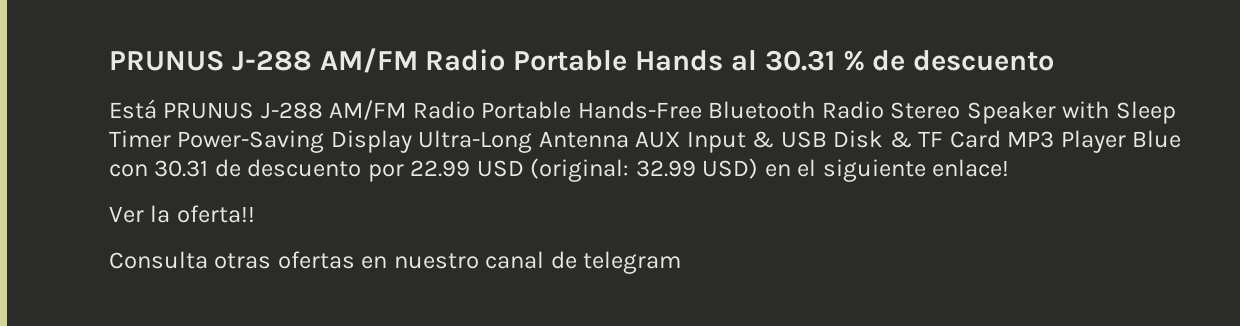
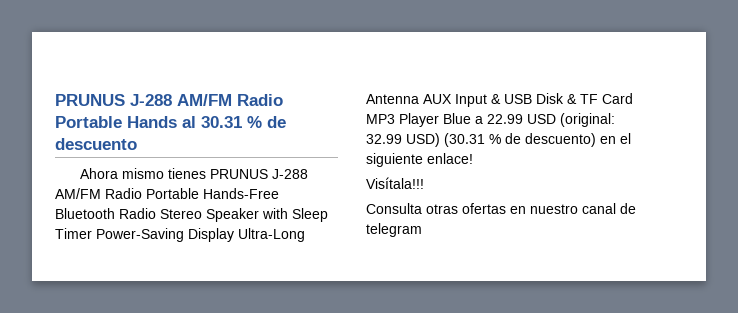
- Está PRUNUS J-288 AM/FM Radio Portable Hands-Free Bluetooth Radio Stereo Speaker with Sleep Timer Power-Saving Display Ultra-Long Antenna AUX Input & USB Disk & TF Card MP3 Player Blue con 30.31 de descuento por 22.99 USD (original: 32.99 USD) en el siguiente enlace!
+ Ahora mismo tienes PRUNUS J-288 AM/FM Radio Portable Hands-Free Bluetooth Radio Stereo Speaker with Sleep Timer Power-Saving Display Ultra-Long Antenna AUX Input & USB Disk & TF Card MP3 Player Blue a 22.99 USD (original: 32.99 USD) (30.31 % de descuento) en el siguiente enlace!
- Ver la oferta!!
+ Visítala!!!

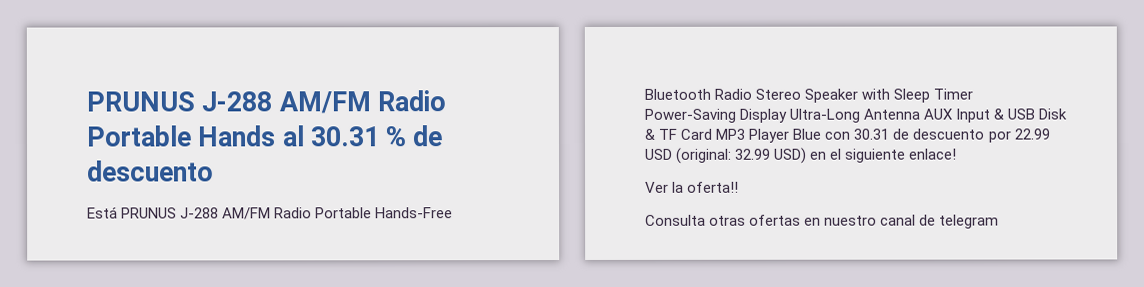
- Ahora mismo tienes PRUNUS J-288 AM/FM Radio Portable Hands-Free Bluetooth Radio Stereo Speaker with Sleep Timer Power-Saving Display Ultra-Long Antenna AUX Input & USB Disk & TF Card MP3 Player Blue a 22.99 USD (original: 32.99 USD) (30.31 % de descuento) en el siguiente enlace!
+ Está PRUNUS J-288 AM/FM Radio Portable Hands-Free Bluetooth Radio Stereo Speaker with Sleep Timer Power-Saving Display Ultra-Long Antenna AUX Input & USB Disk & TF Card MP3 Player Blue con 30.31 de descuento por 22.99 USD (original: 32.99 USD) en el siguiente enlace!
- Visítala!!!
+ Ver la oferta!!

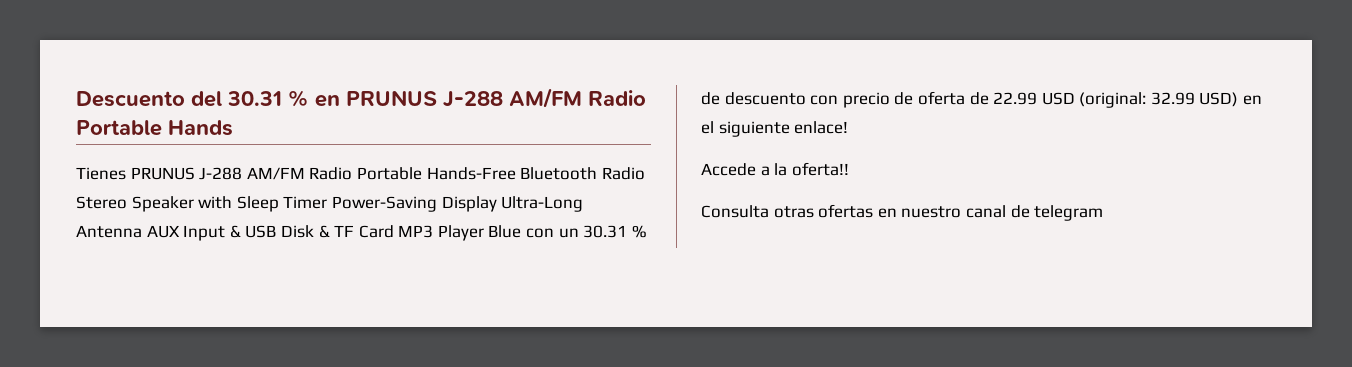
- PRUNUS J-288 AM/FM Radio Portable Hands al 30.31 % de descuento
- Está PRUNUS J-288 AM/FM Radio Portable Hands-Free Bluetooth Radio Stereo Speaker with Sleep Timer Power-Saving Display Ultra-Long Antenna AUX Input & USB Disk & TF Card MP3 Player Blue con 30.31 de descuento por 22.99 USD (original: 32.99 USD) en el siguiente enlace!
+ Descuento del 30.31 % en PRUNUS J-288 AM/FM Radio Portable Hands
+ Tienes PRUNUS J-288 AM/FM Radio Portable Hands-Free Bluetooth Radio Stereo Speaker with Sleep Timer Power-Saving Display Ultra-Long Antenna AUX Input & USB Disk & TF Card MP3 Player Blue con un 30.31 % de descuento con precio de oferta de 22.99 USD (original: 32.99 USD) en el siguiente enlace!
- Ver la oferta!!
+ Accede a la oferta!!

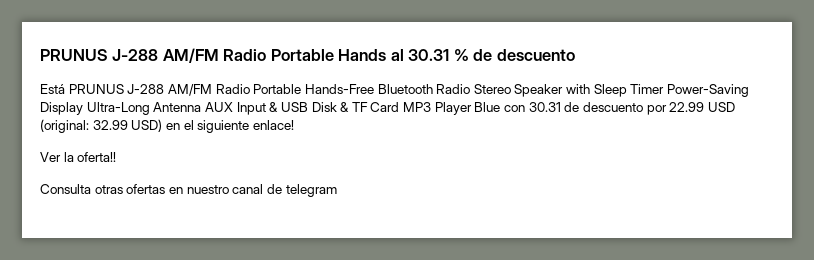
- Descuento del 30.31 % en PRUNUS J-288 AM/FM Radio Portable Hands
- Tienes PRUNUS J-288 AM/FM Radio Portable Hands-Free Bluetooth Radio Stereo Speaker with Sleep Timer Power-Saving Display Ultra-Long Antenna AUX Input & USB Disk & TF Card MP3 Player Blue con un 30.31 % de descuento con precio de oferta de 22.99 USD (original: 32.99 USD) en el siguiente enlace!
+ PRUNUS J-288 AM/FM Radio Portable Hands al 30.31 % de descuento
+ Está PRUNUS J-288 AM/FM Radio Portable Hands-Free Bluetooth Radio Stereo Speaker with Sleep Timer Power-Saving Display Ultra-Long Antenna AUX Input & USB Disk & TF Card MP3 Player Blue con 30.31 de descuento por 22.99 USD (original: 32.99 USD) en el siguiente enlace!
- Accede a la oferta!!
+ Ver la oferta!!

